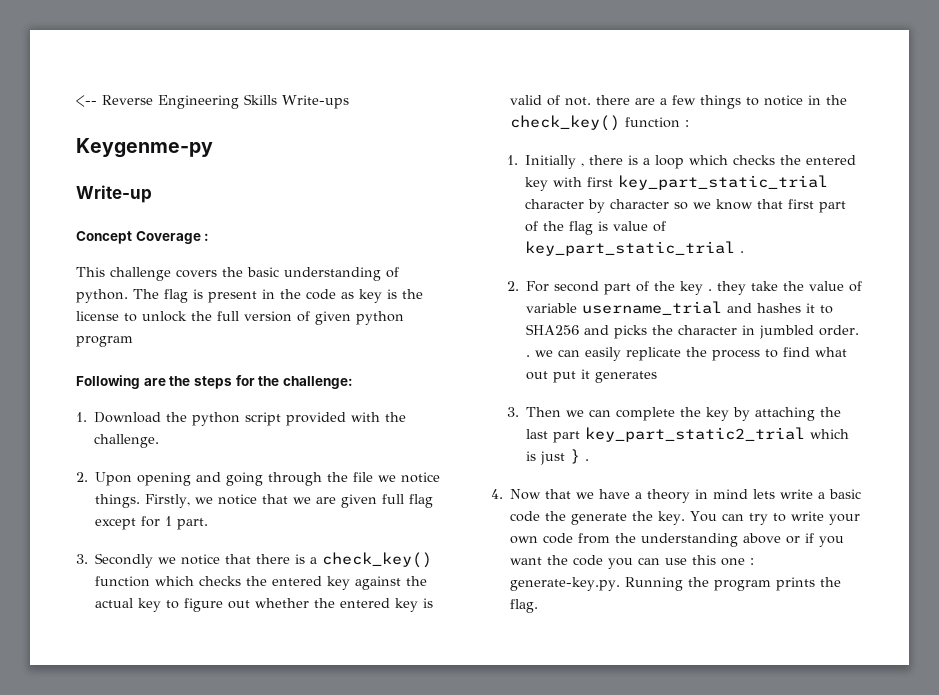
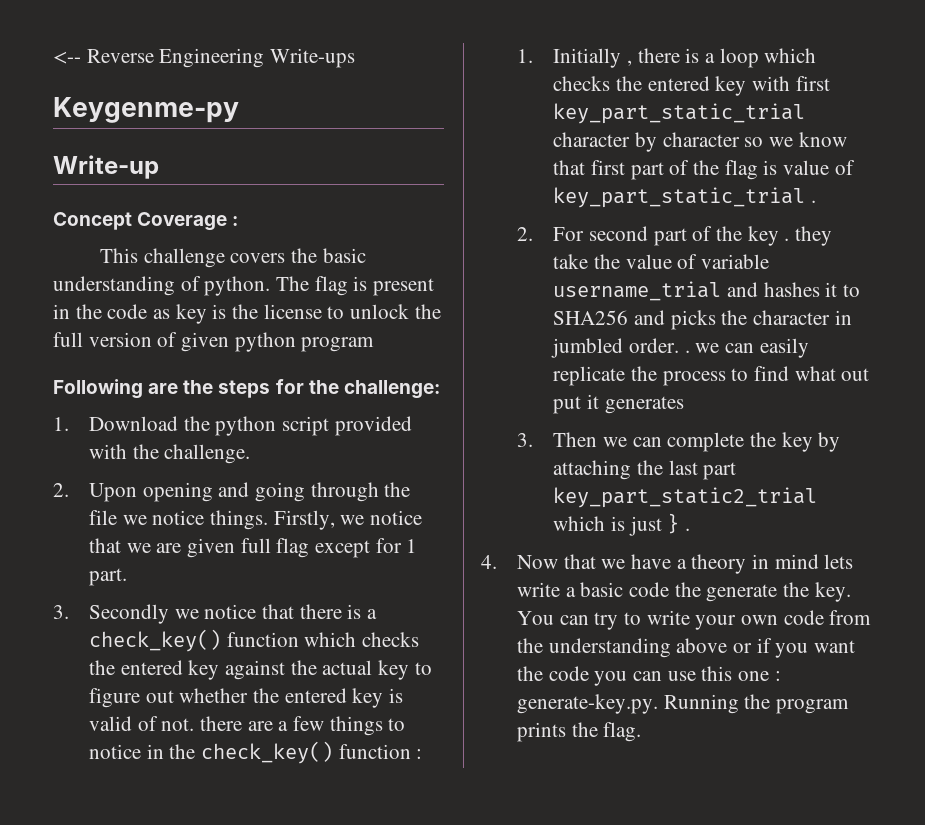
- <-- Reverse Engineering Skills Write-ups
+ <-- Reverse Engineering Write-ups

